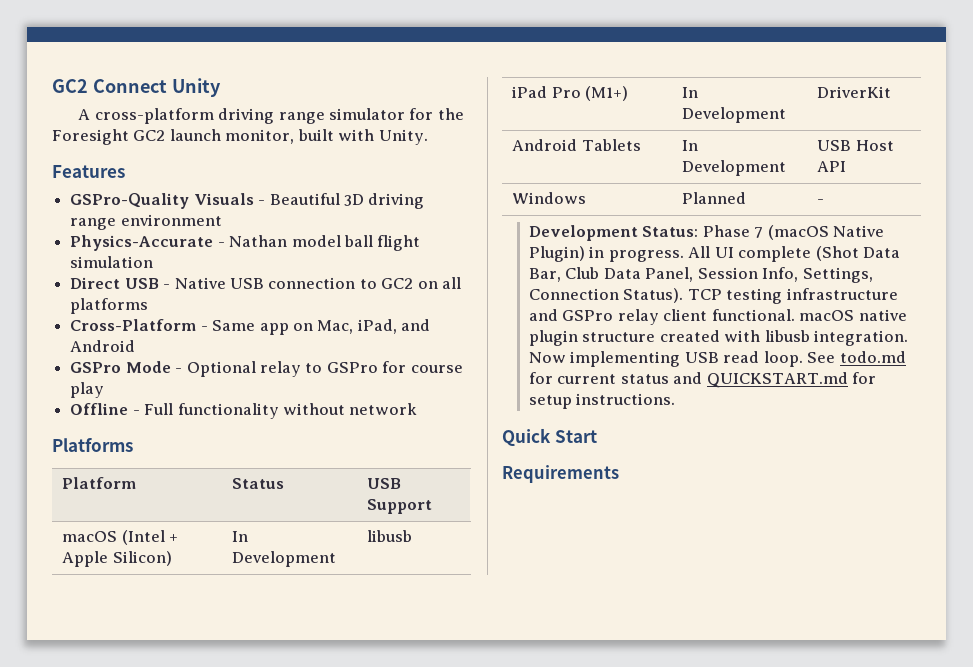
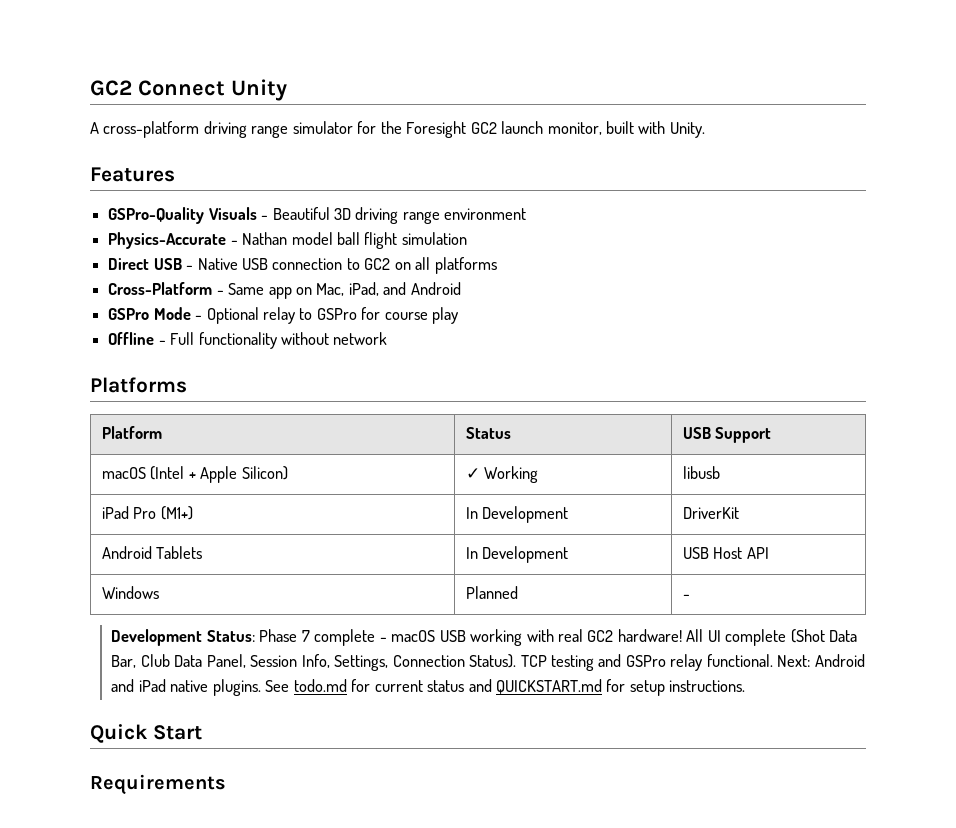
- macOS (Intel + Apple Silicon) | In Development | libusb
+ macOS (Intel + Apple Silicon) | ✓ Working | libusb
- Development Status: Phase 7 (macOS Native Plugin) in progress.
+ Development Status: Phase 7 complete - macOS USB working with real GC2 hardware!
- TCP testing infrastructure and GSPro relay client functional. macOS native plugin structure created with libusb integration. Now implementing USB read loop.
+ TCP testing and GSPro relay functional. Next: Android and iPad native plugins.

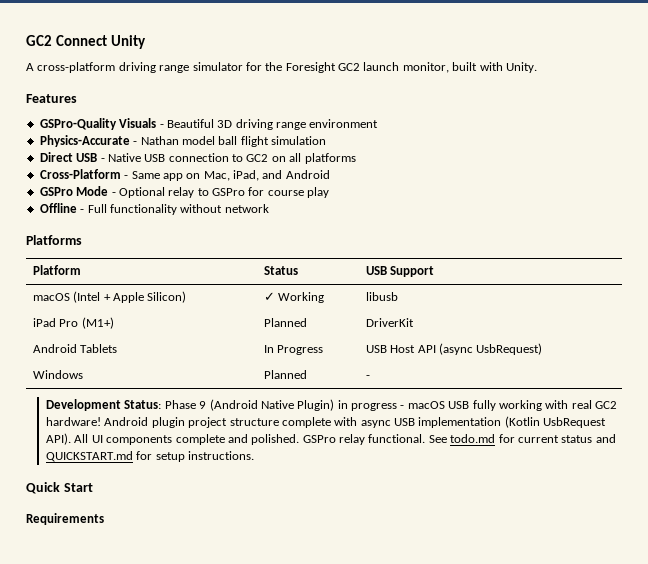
- iPad Pro (M1+) | In Development | DriverKit
+ iPad Pro (M1+) | Planned | DriverKit
- Android Tablets | In Development | USB Host API
+ Android Tablets | In Progress | USB Host API (async UsbRequest)
- Development Status: Phase 7 complete - macOS USB working with real GC2 hardware!
+ Development Status: Phase 9 (Android Native Plugin) in progress - macOS USB fully working with real GC2 hardware!
- All UI complete (Shot Data Bar, Club Data Panel, Session Info, Settings, Connection Status). TCP testing and GSPro relay functional. Next: Android and iPad native plugins.
+ Android plugin project structure complete with async USB implementation (Kotlin UsbRequest API). All UI components complete and polished. GSPro relay functional.

